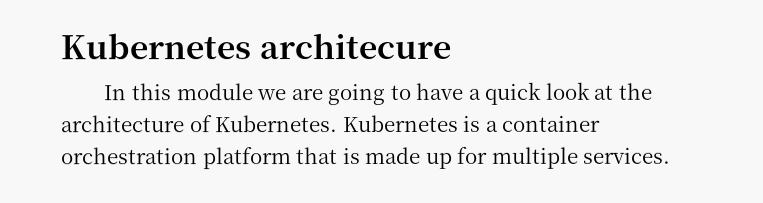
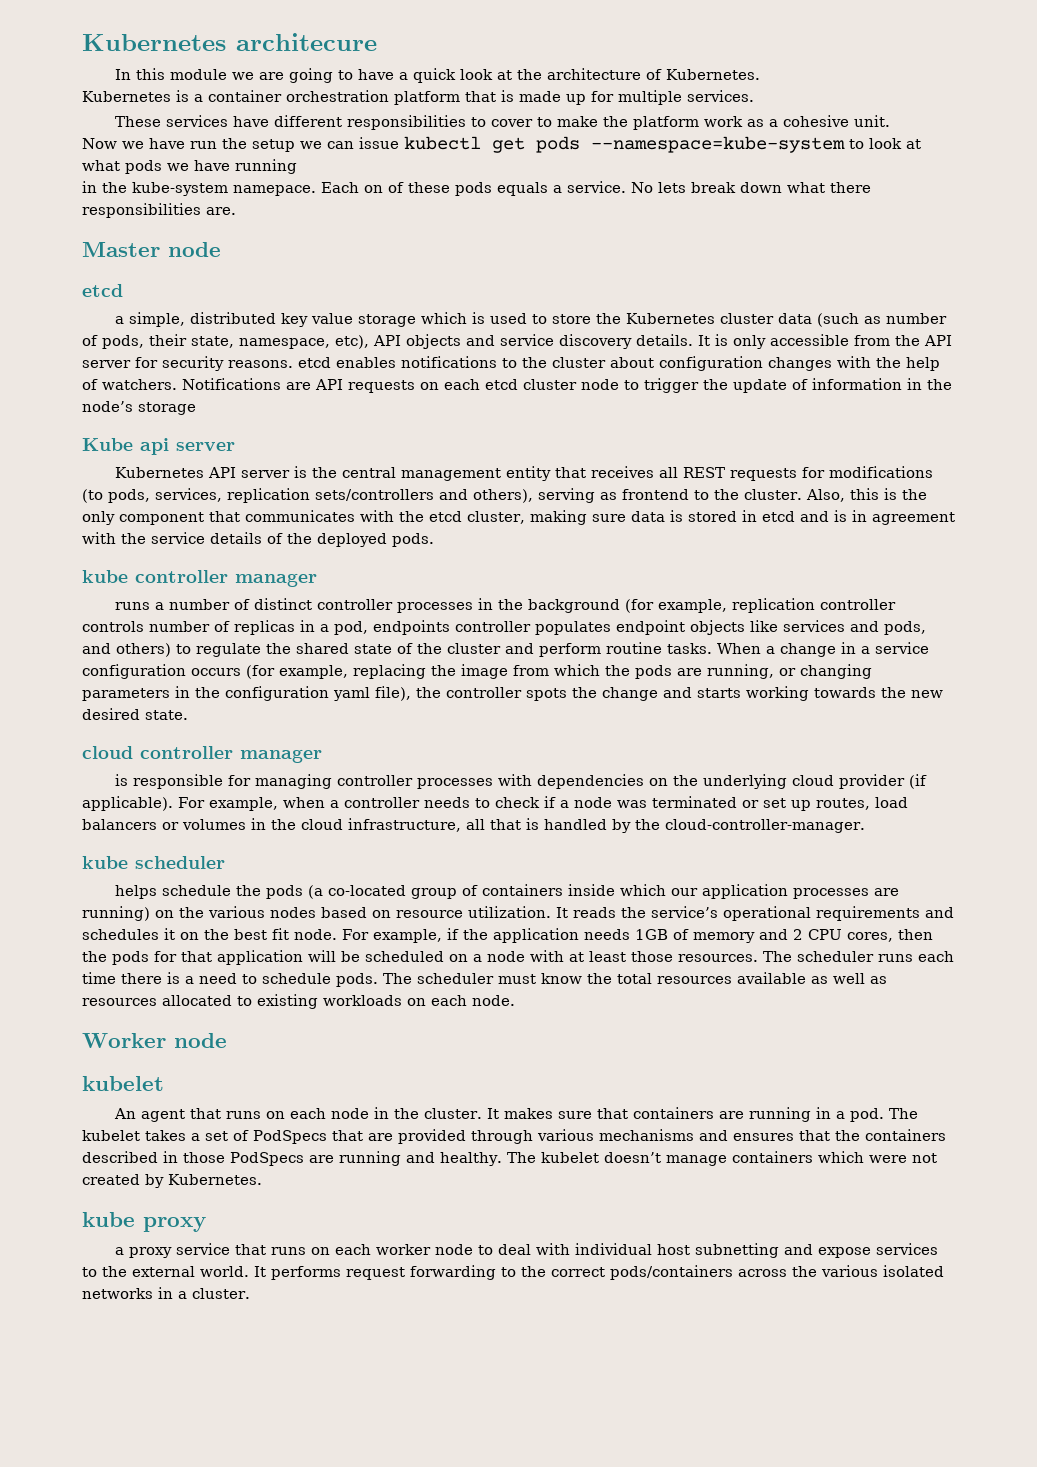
- In this module we are going to have a quick look at the architecture of Kubernetes. Kubernetes is a container orchestration platform that is made up for multiple services.
+ In this module we are going to have a quick look at the architecture of Kubernetes.
+ Kubernetes is a container orchestration platform that is made up for multiple services.
+ These services have different responsibilities to cover to make the platform work as a cohesive unit.
+ Now we have run the setup we can issue kubectl get pods --namespace=kube-system to look at what pods we have running
+ in the kube-system namepace. Each on of these pods equals a service. No lets break down what there responsibilities are.
+ Master node
+ etcd
+ a simple, distributed key value storage which is used to store the Kubernetes cluster data (such as number of pods, their state, namespace, etc), API objects and service discovery details. It is only accessible from the API server for security reasons. etcd enables notifications to the cluster about configuration changes with the help of watchers. Notifications are API requests on each etcd cluster node to trigger the update of information in the node’s storage
+ Kube api server
+ Kubernetes API server is the central management entity that receives all REST requests for modifications (to pods, services, replication sets/controllers and others), serving as frontend to the cluster. Also, this is the only component that communicates with the etcd cluster, making sure data is stored in etcd and is in agreement with the service details of the deployed pods.
+ kube controller manager
+ runs a number of distinct controller processes in the background (for example, replication controller controls number of replicas in a pod, endpoints controller populates endpoint objects like services and pods, and others) to regulate the shared state of the cluster and perform routine tasks. When a change in a service configuration occurs (for example, replacing the image from which the pods are running, or changing parameters in the configuration yaml file), the controller spots the change and starts working towards the new desired state.
+ cloud controller manager
+ is responsible for managing controller processes with dependencies on the underlying cloud provider (if applicable). For example, when a controller needs to check if a node was terminated or set up routes, load balancers or volumes in the cloud infrastructure, all that is handled by the cloud-controller-manager.
+ kube scheduler
+ helps schedule the pods (a co-located group of containers inside which our application processes are running) on the various nodes based on resource utilization. It reads the service’s operational requirements and schedules it on the best fit node. For example, if the application needs 1GB of memory and 2 CPU cores, then the pods for that application will be scheduled on a node with at least those resources. The scheduler runs each time there is a need to schedule pods. The scheduler must know the total resources available as well as resources allocated to existing workloads on each node.
+ Worker node
+ kubelet
+ An agent that runs on each node in the cluster. It makes sure that containers are running in a pod. The kubelet takes a set of PodSpecs that are provided through various mechanisms and ensures that the containers described in those PodSpecs are running and healthy. The kubelet doesn’t manage containers which were not created by Kubernetes.
+ kube proxy
+ a proxy service that runs on each worker node to deal with individual host subnetting and expose services to the external world. It performs request forwarding to the correct pods/containers across the various isolated networks in a cluster.

